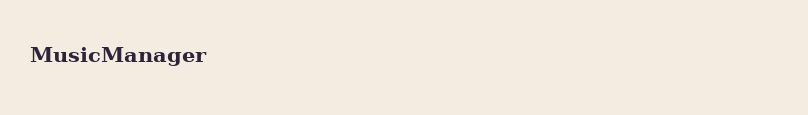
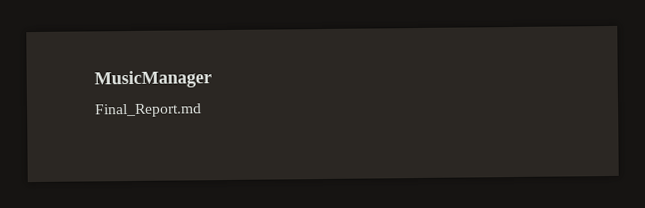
+ Final_Report.md

